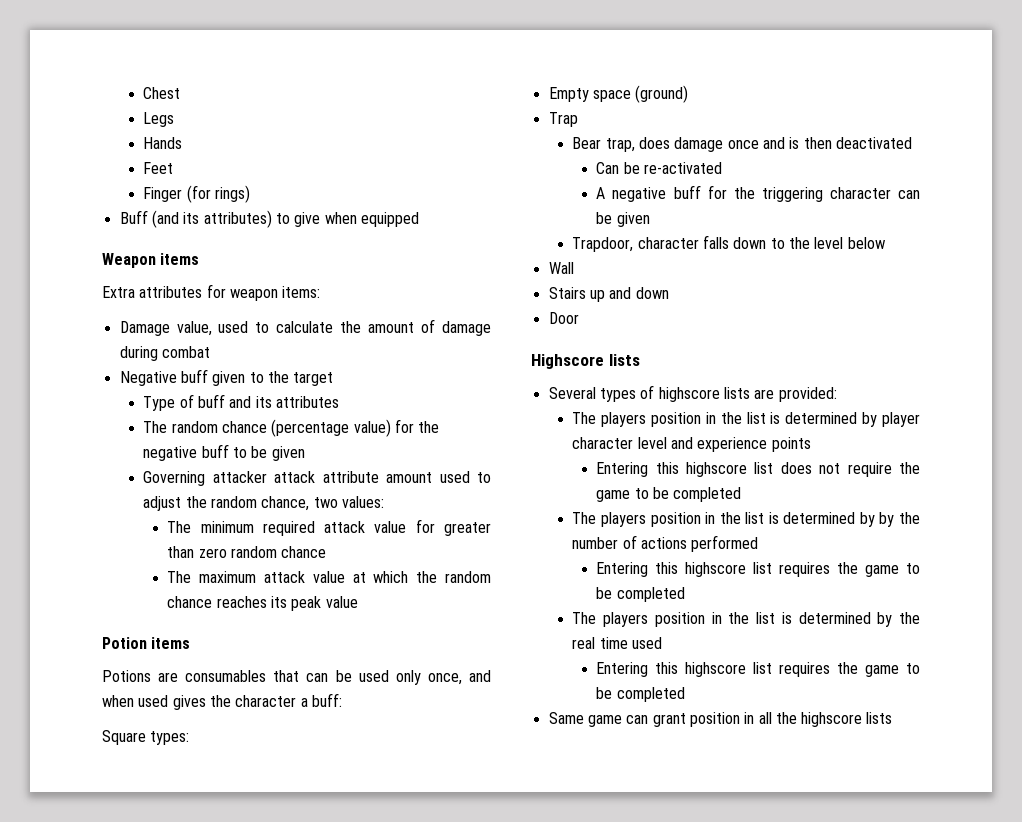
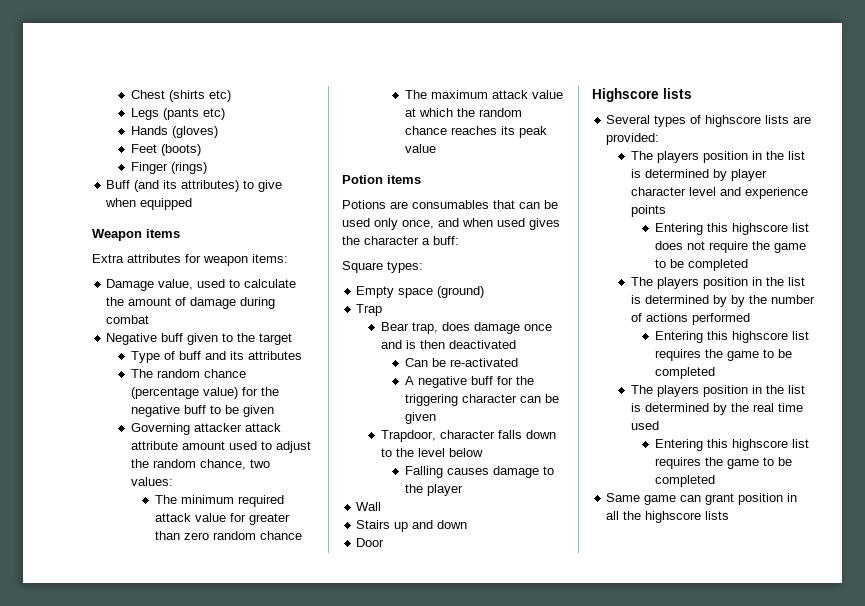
- Chest
+ Chest (shirts etc)
- Legs
+ Legs (pants etc)
- Hands
+ Hands (gloves)
- Feet
+ Feet (boots)
- Finger (for rings)
+ Finger (rings)
+ Falling causes damage to the player

